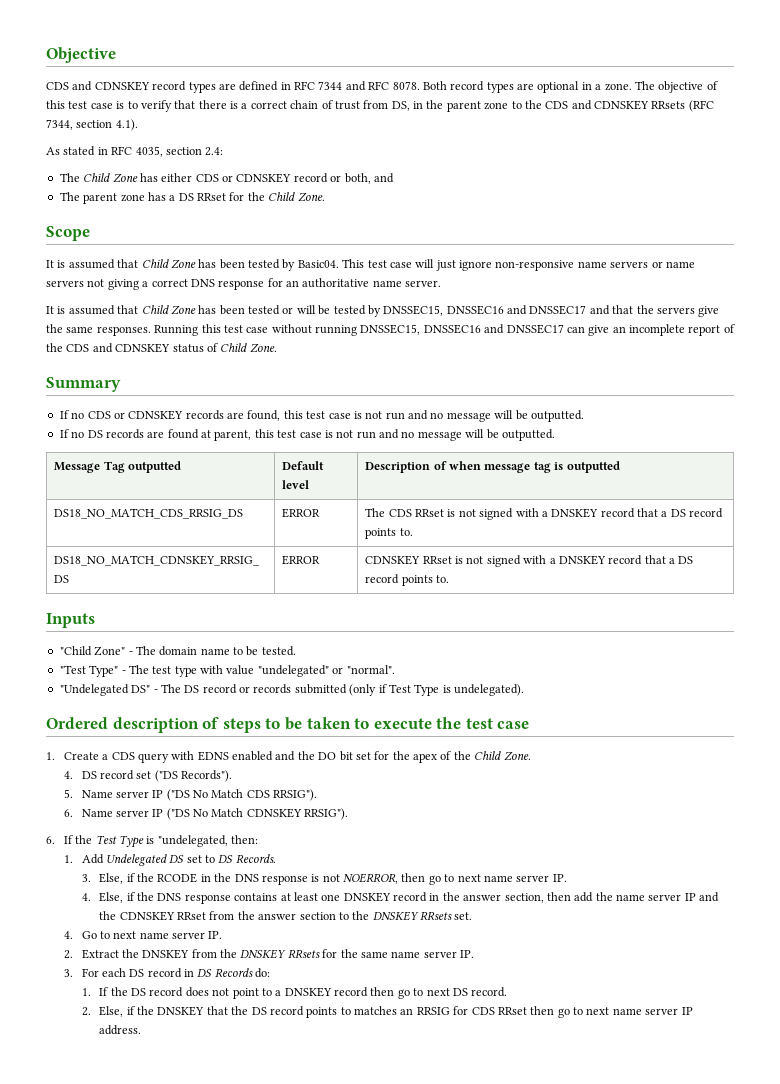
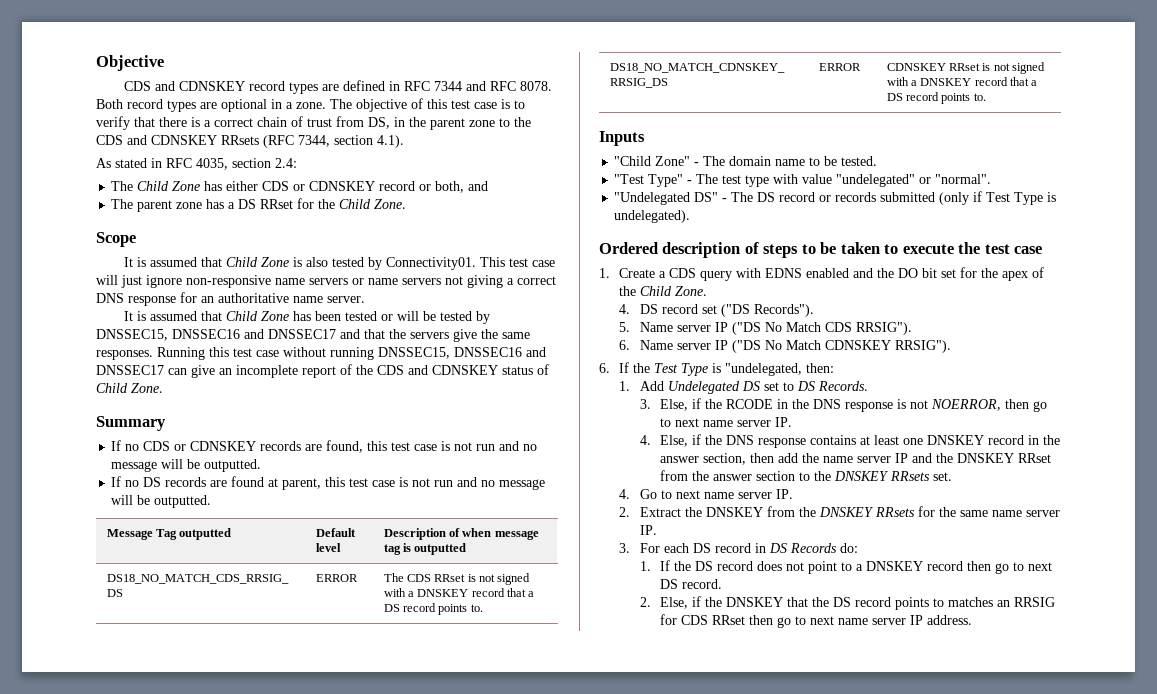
- It is assumed that Child Zone has been tested by Basic04.
+ It is assumed that Child Zone is also tested by Connectivity01.
- 4. Else, if the DNS response contains at least one DNSKEY record in the answer section, then add the name server IP and the CDNSKEY RRset from the answer section to the DNSKEY RRsets set.
+ 4. Else, if the DNS response contains at least one DNSKEY record in the answer section, then add the name server IP and the DNSKEY RRset from the answer section to the DNSKEY RRsets set.

